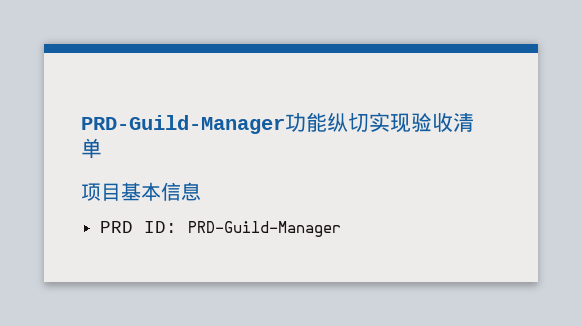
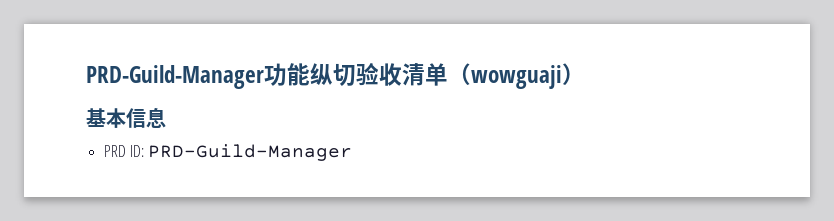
- PRD-Guild-Manager功能纵切实现验收清单
- 项目基本信息
+ PRD-Guild-Manager功能纵切验收清单（wowguaji）
+ 基本信息

